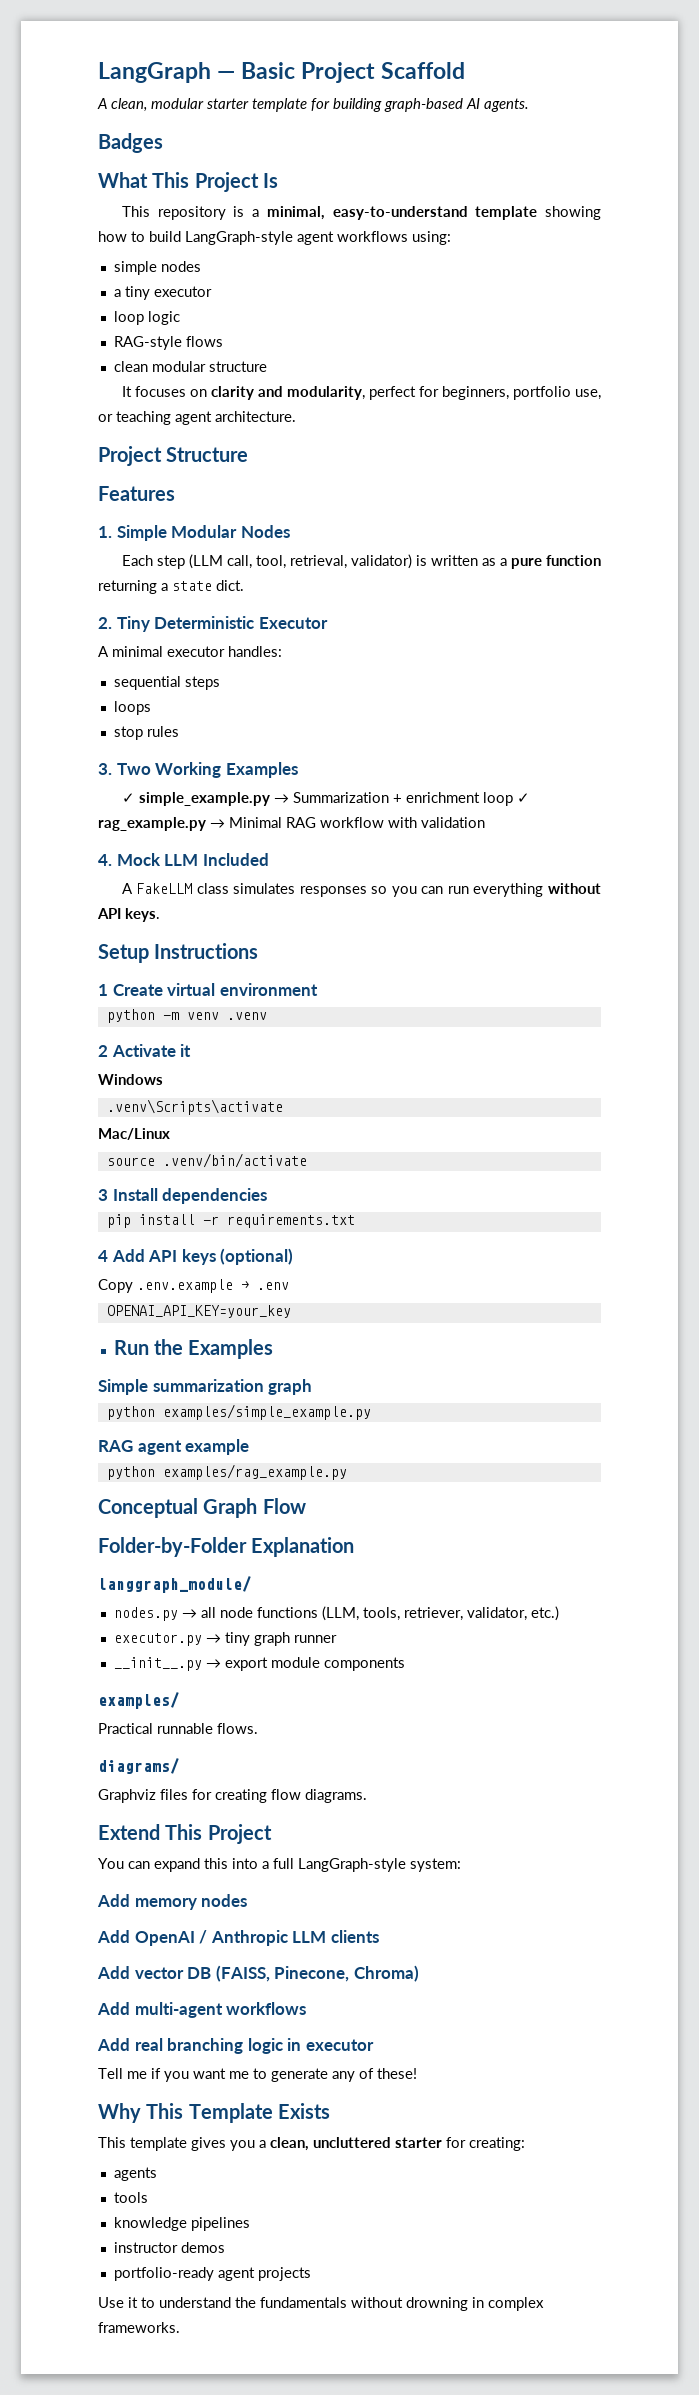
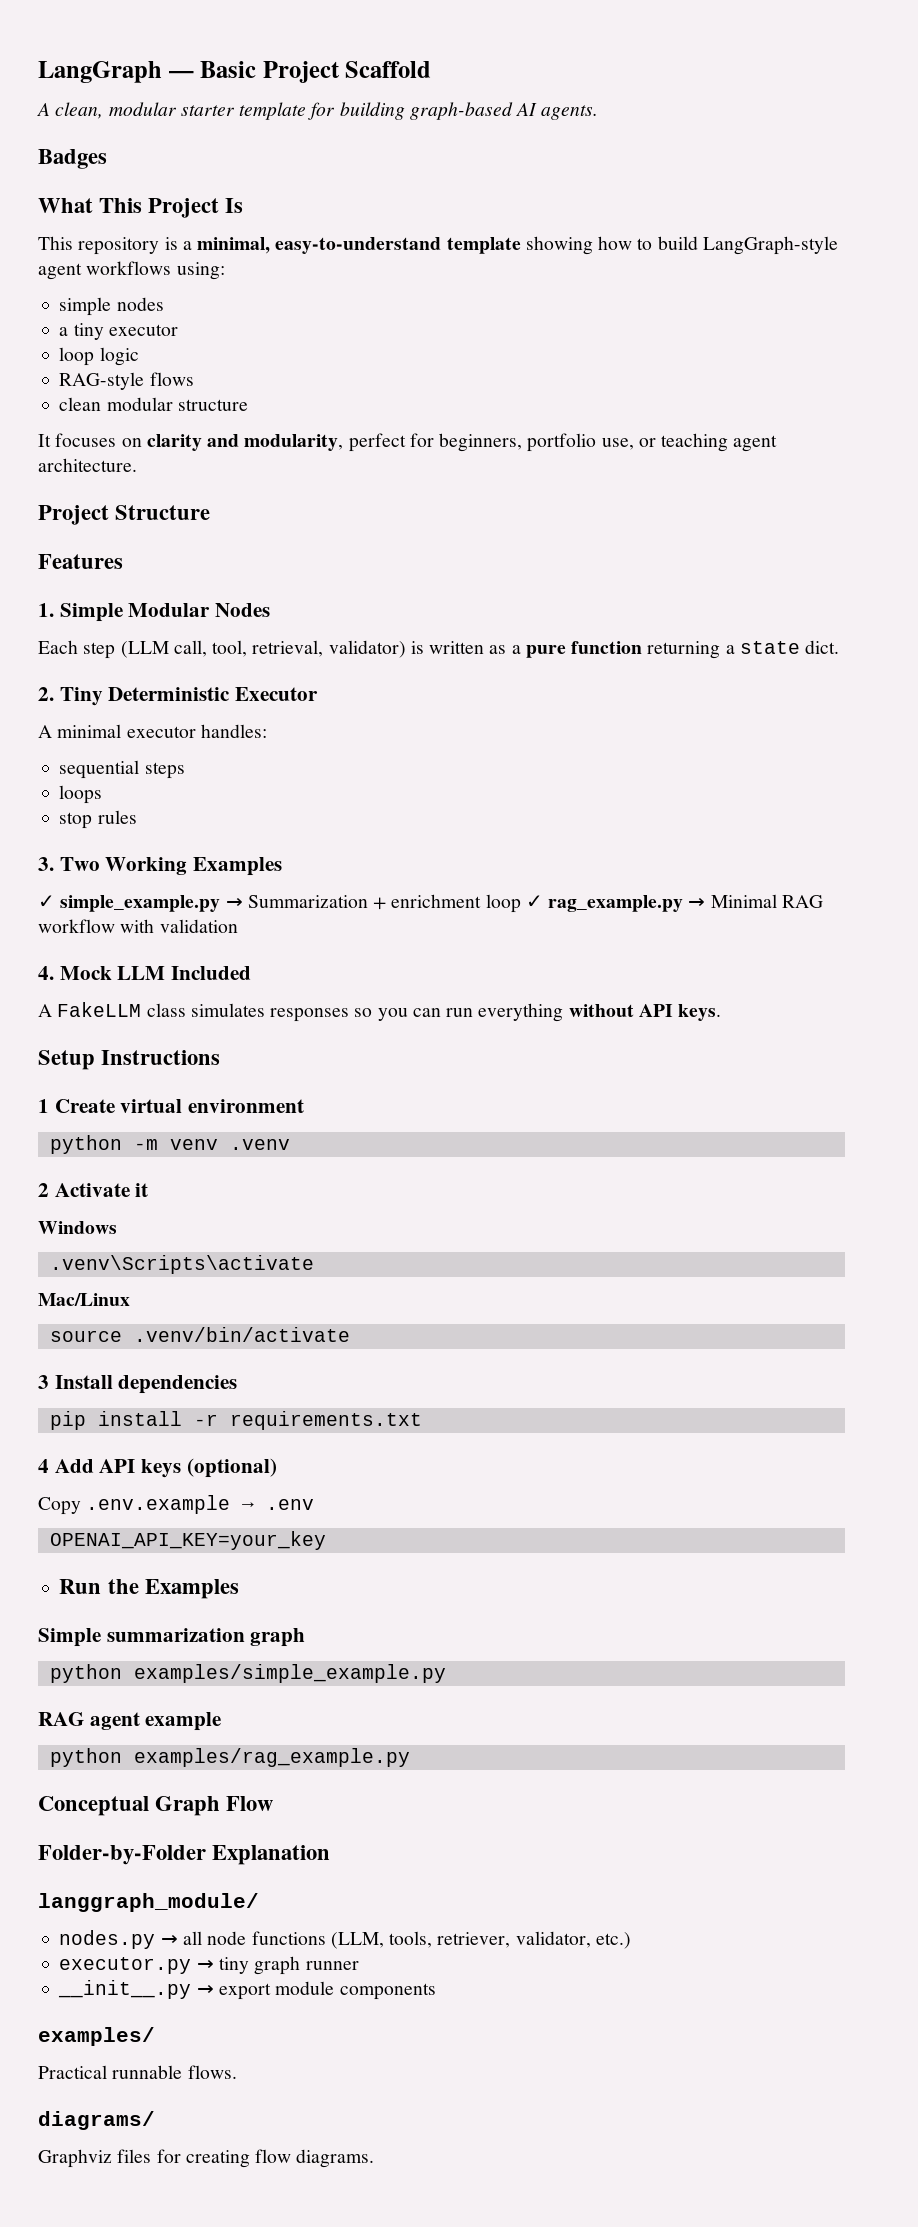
- Extend This Project
- You can expand this into a full LangGraph-style system:
- Add memory nodes
- Add OpenAI / Anthropic LLM clients
- Add vector DB (FAISS, Pinecone, Chroma)
- Add multi-agent workflows
- Add real branching logic in executor
- Tell me if you want me to generate any of these!
- Why This Template Exists
- This template gives you a clean, uncluttered starter for creating:
- agents
- tools
- knowledge pipelines
- instructor demos
- portfolio-ready agent projects
- Use it to understand the fundamentals without drowning in complex frameworks.

